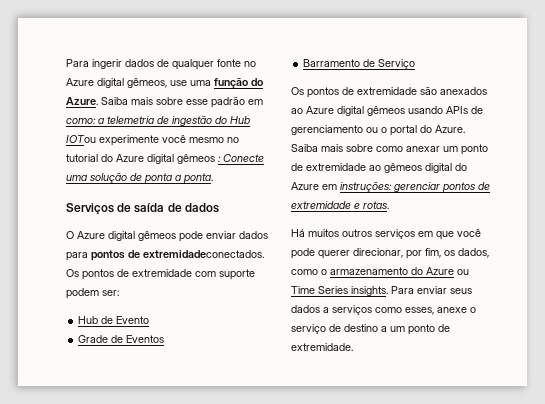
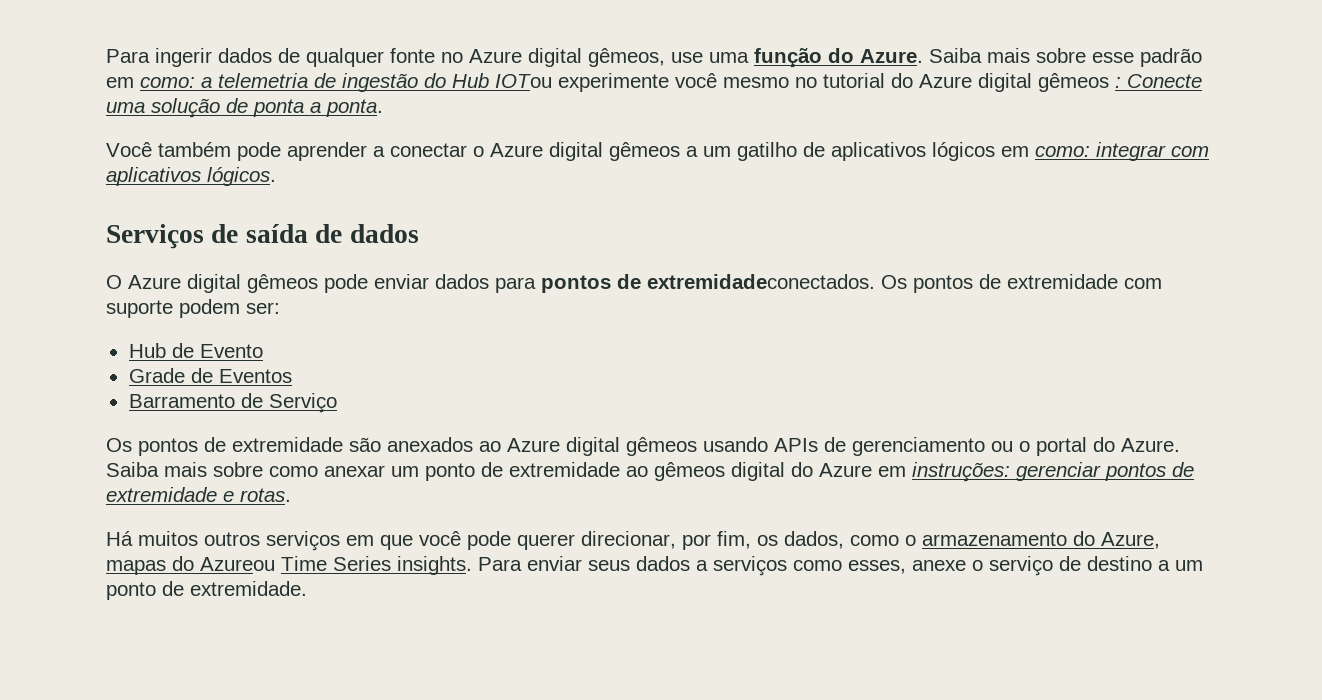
+ Você também pode aprender a conectar o Azure digital gêmeos a um gatilho de aplicativos lógicos em como: integrar com aplicativos lógicos.
- Há muitos outros serviços em que você pode querer direcionar, por fim, os dados, como o armazenamento do Azure ou Time Series insights.
+ Há muitos outros serviços em que você pode querer direcionar, por fim, os dados, como o armazenamento do Azure, mapas do Azureou Time Series insights.

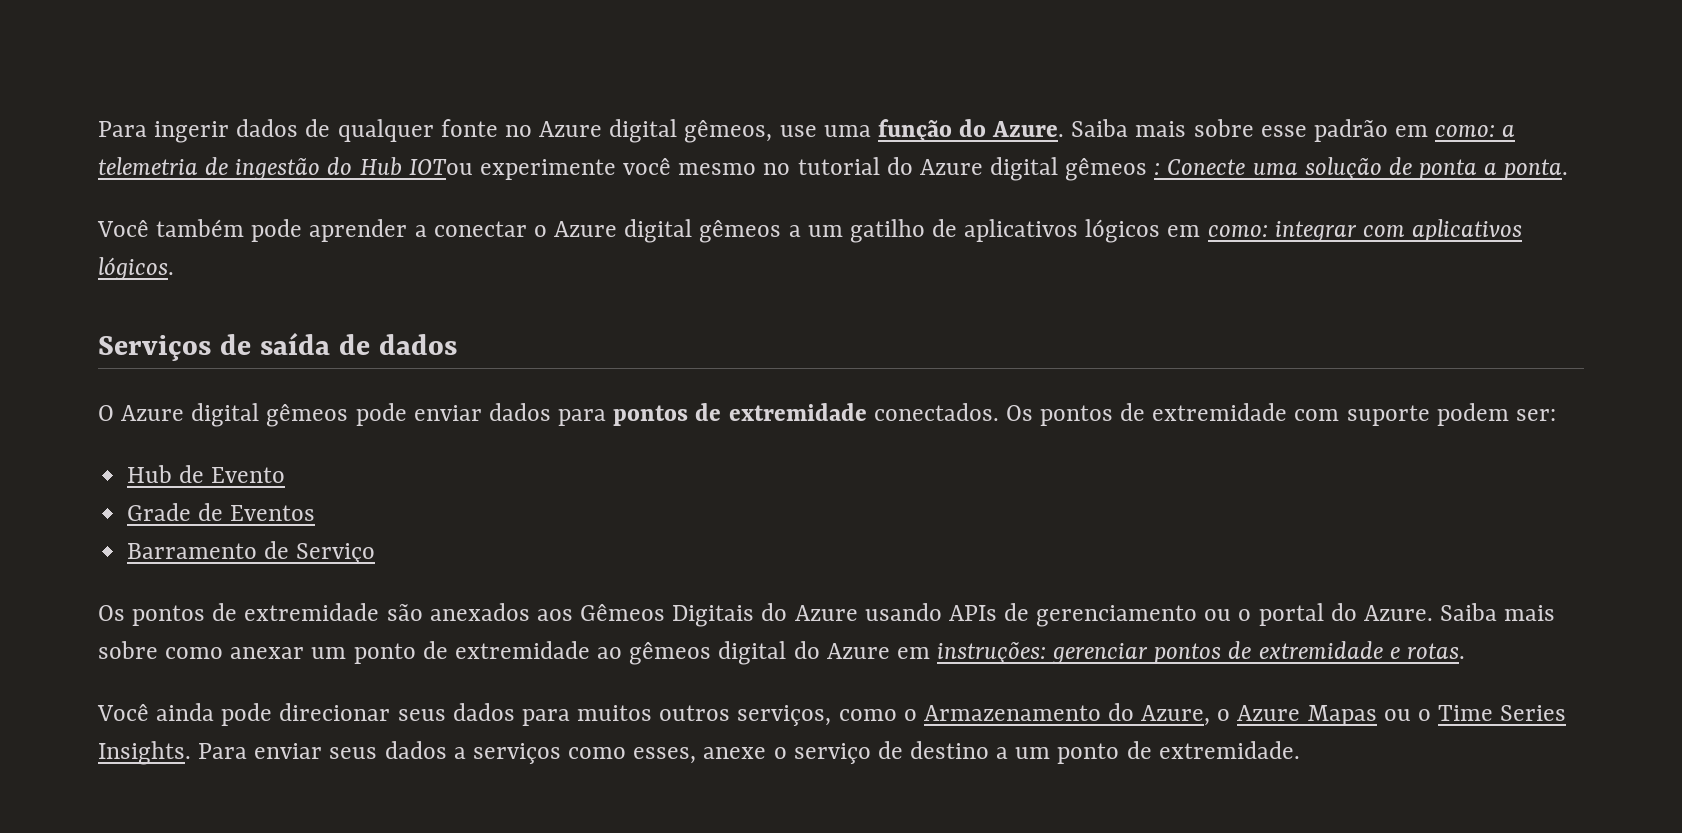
- O Azure digital gêmeos pode enviar dados para pontos de extremidadeconectados.
+ O Azure digital gêmeos pode enviar dados para pontos de extremidade conectados.
- Os pontos de extremidade são anexados ao Azure digital gêmeos usando APIs de gerenciamento ou o portal do Azure.
+ Os pontos de extremidade são anexados aos Gêmeos Digitais do Azure usando APIs de gerenciamento ou o portal do Azure.
- Há muitos outros serviços em que você pode querer direcionar, por fim, os dados, como o armazenamento do Azure, mapas do Azureou Time Series insights.
+ Você ainda pode direcionar seus dados para muitos outros serviços, como o Armazenamento do Azure, o Azure Mapas ou o Time Series Insights.

